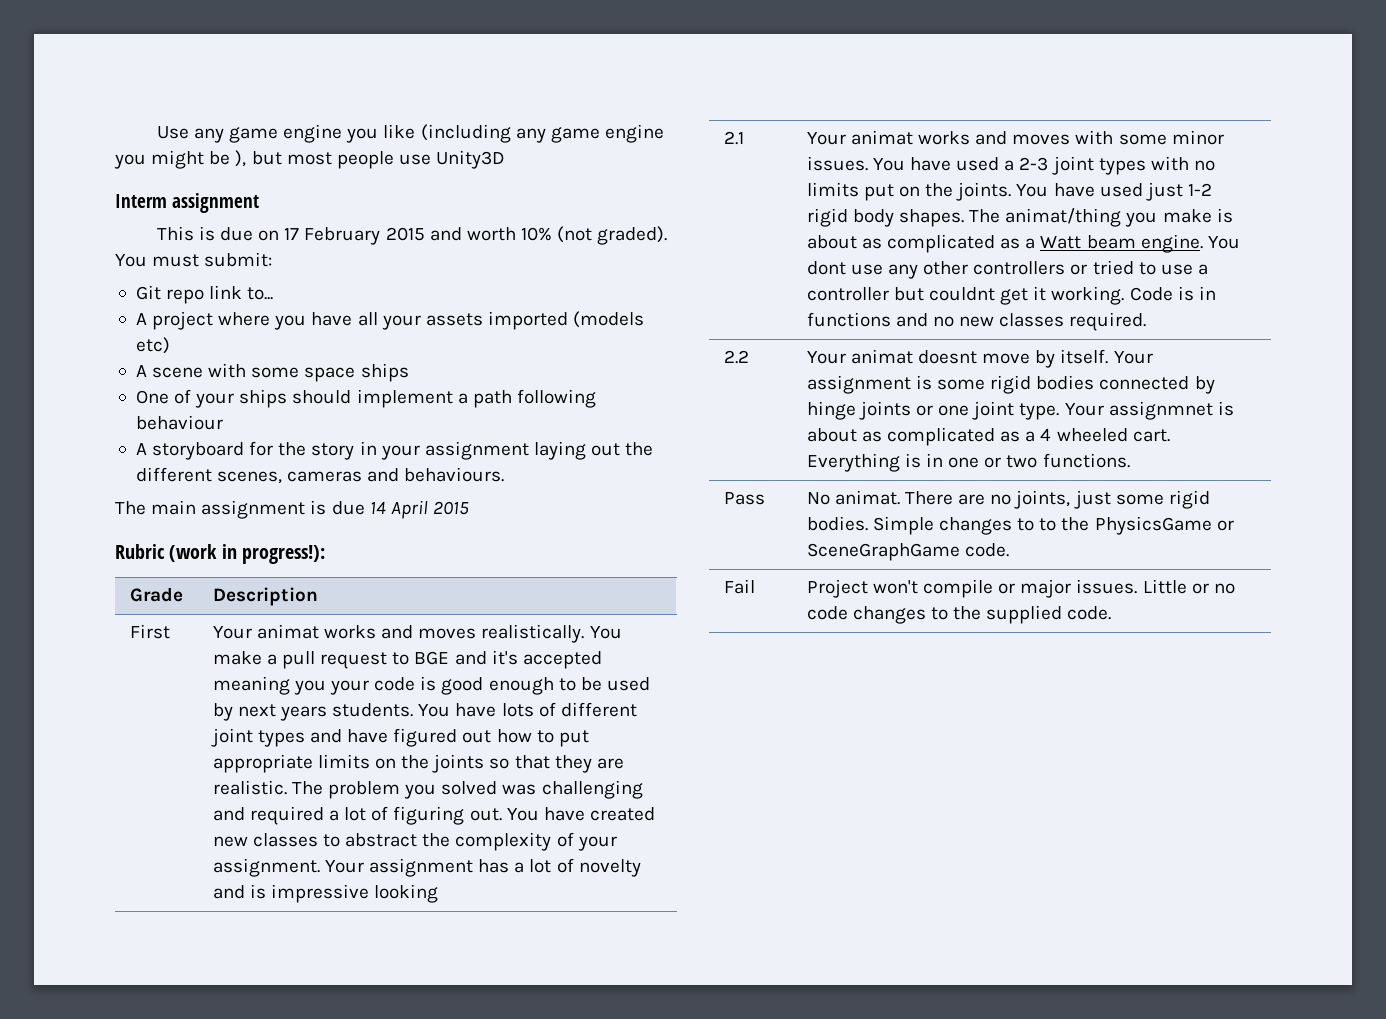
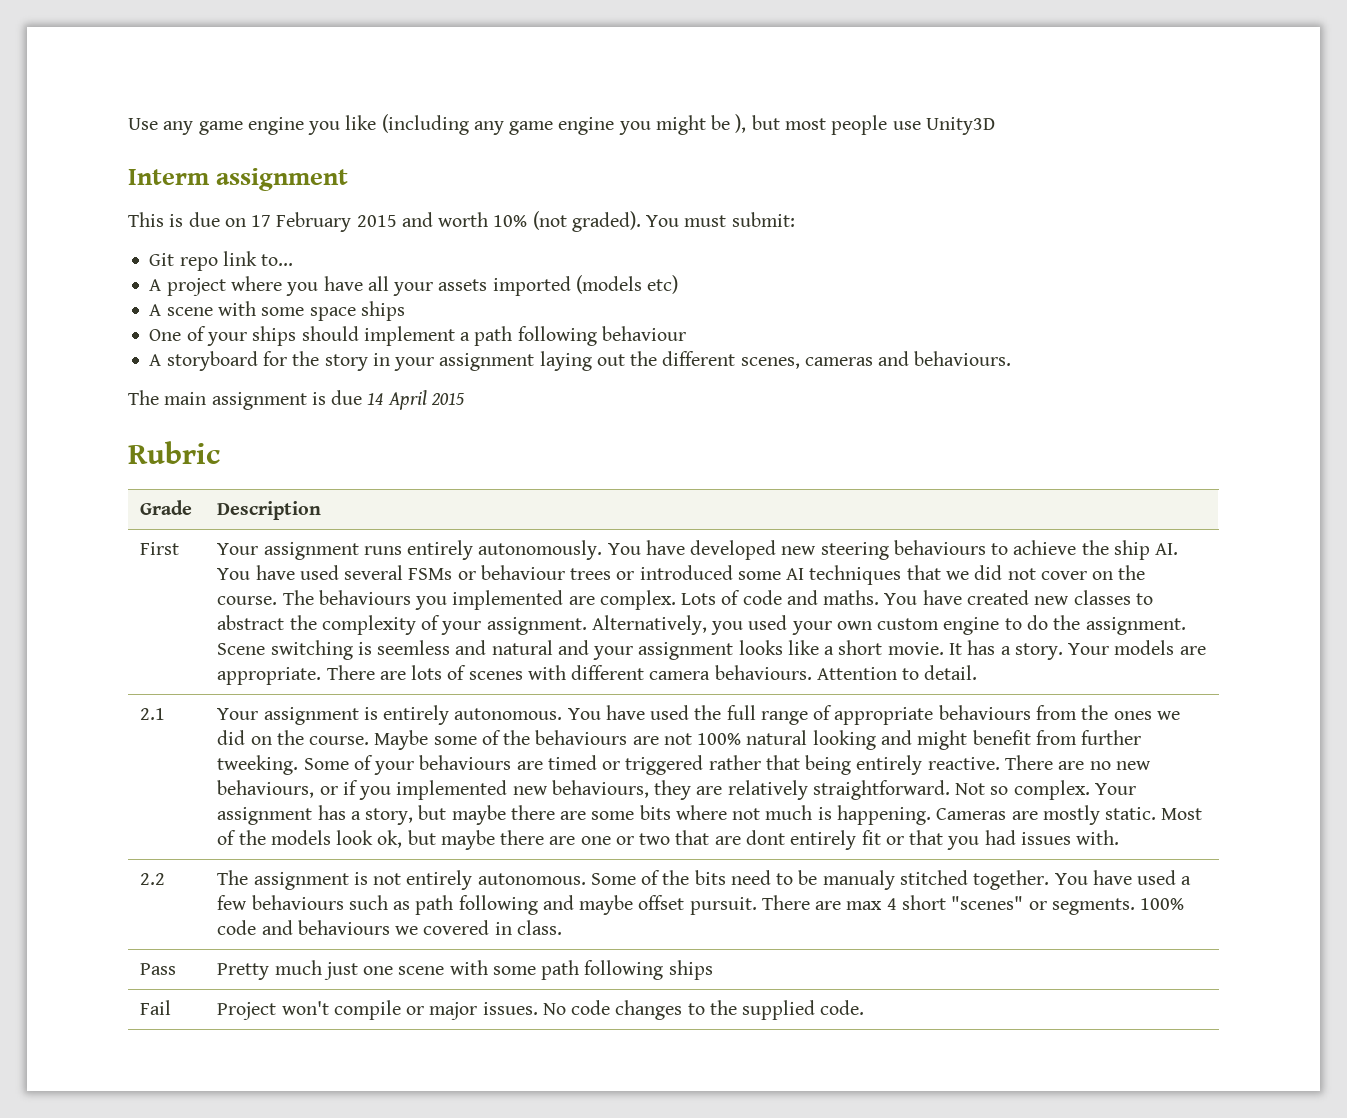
- Rubric (work in progress!):
+ Rubric
- Your animat works and moves realistically. You make a pull request to BGE and it's accepted meaning you your code is good enough to be used by next years students. You have lots of different joint types and have figured out how to put appropriate limits on the joints so that they are realistic. The problem you solved was challenging and required a lot of figuring out.
+ Your assignment runs entirely autonomously. You have developed new steering behaviours to achieve the ship AI. You have used several FSMs or behaviour trees or introduced some AI techniques that we did not cover on the course. The behaviours you implemented are complex. Lots of code and maths.
- Your assignment has a lot of novelty and is impressive looking
- 2.1 | Your animat works and moves with some minor issues. You have used a 2-3 joint types with no limits put on the joints. You have used just 1-2 rigid body shapes. The animat/thing you make is about as complicated as a Watt beam engine. You dont use any other controllers or tried to use a controller but couldnt get it working. Code is in functions and no new classes required.
- 2.2 | Your animat doesnt move by itself. Your assignment is some rigid bodies connected by hinge joints or one joint type. Your assignmnet is about as complicated as a 4 wheeled cart. Everything is in one or two functions.
- Pass | No animat. There are no joints, just some rigid bodies. Simple changes to to the PhysicsGame or SceneGraphGame code.
+ Alternatively, you used your own custom engine to do the assignment. Scene switching is seemless and natural and your assignment looks like a short movie. It has a story. Your models are appropriate. There are lots of scenes with different camera behaviours. Attention to detail.
+ 2.1 | Your assignment is entirely autonomous. You have used the full range of appropriate behaviours from the ones we did on the course. Maybe some of the behaviours are not 100% natural looking and might benefit from further tweeking. Some of your behaviours are timed or triggered rather that being entirely reactive. There are no new behaviours, or if you implemented new behaviours, they are relatively straightforward. Not so complex. Your assignment has a story, but maybe there are some bits where not much is happening. Cameras are mostly static. Most of the models look ok, but maybe there are one or two that are dont entirely fit or that you had issues with.
+ 2.2 | The assignment is not entirely autonomous. Some of the bits need to be manualy stitched together. You have used a few behaviours such as path following and maybe offset pursuit. There are max 4 short "scenes" or segments. 100% code and behaviours we covered in class.
+ Pass | Pretty much just one scene with some path following ships
- Fail | Project won't compile or major issues. Little or no code changes to the supplied code.
+ Fail | Project won't compile or major issues. No code changes to the supplied code.

